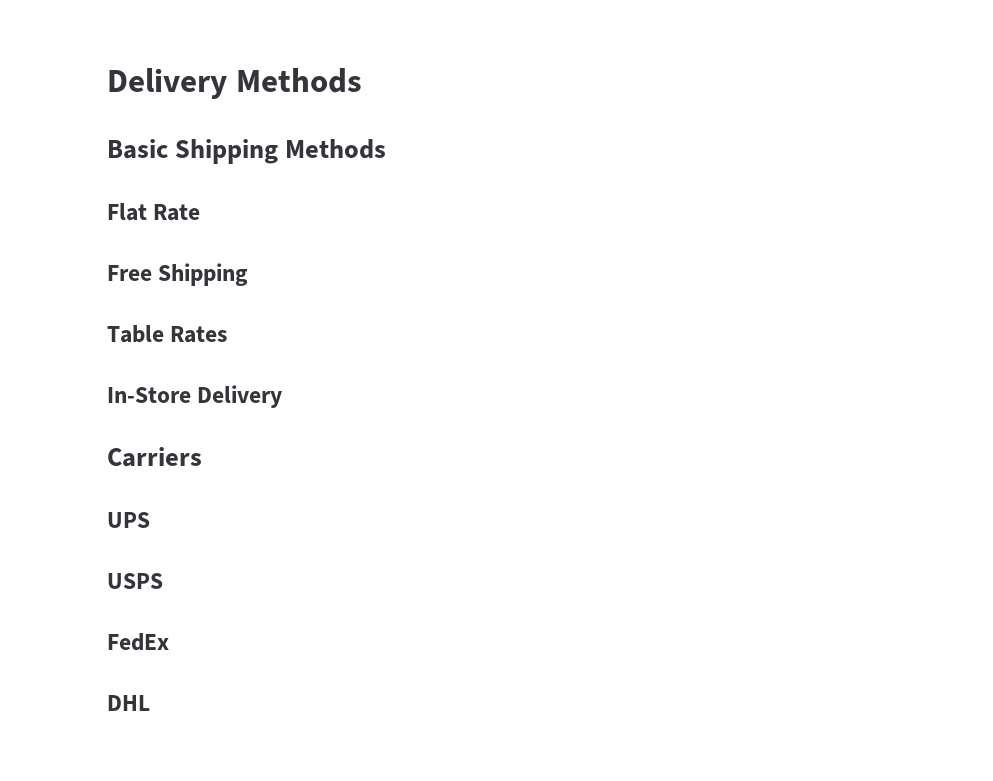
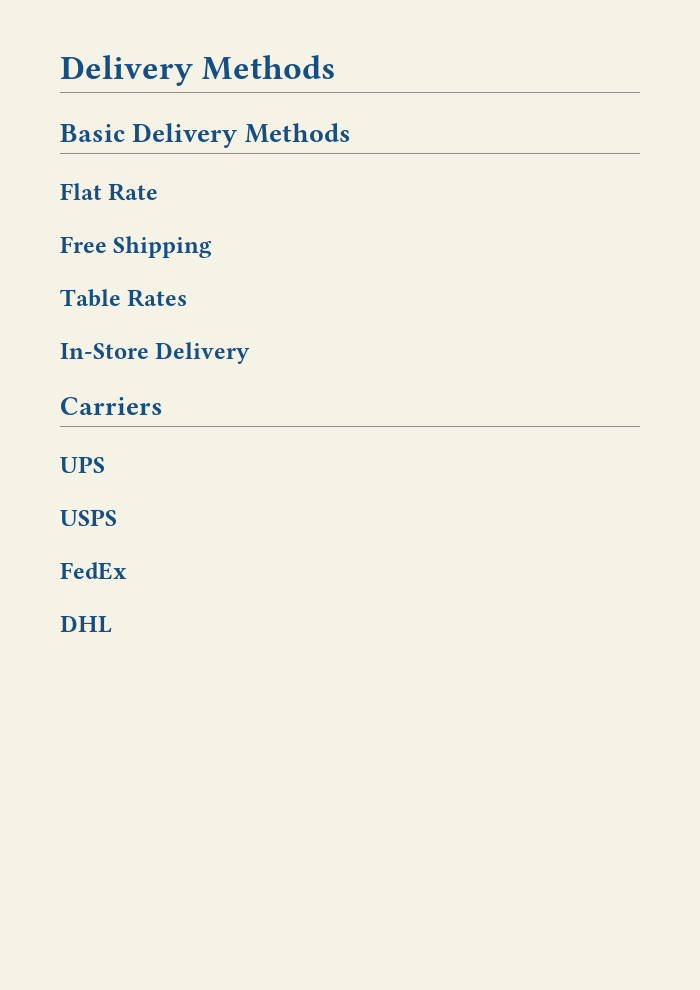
- Basic Shipping Methods
+ Basic Delivery Methods

